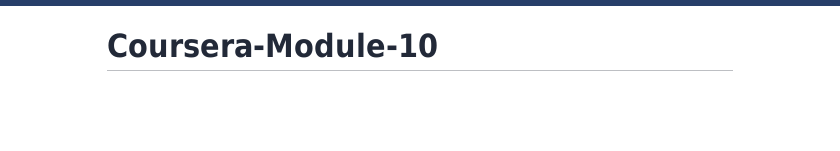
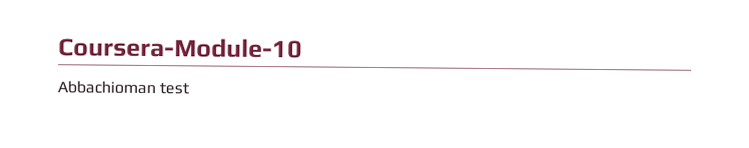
+ Abbachioman test

